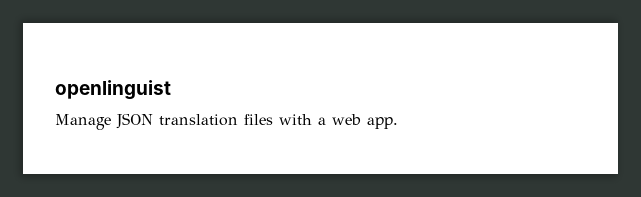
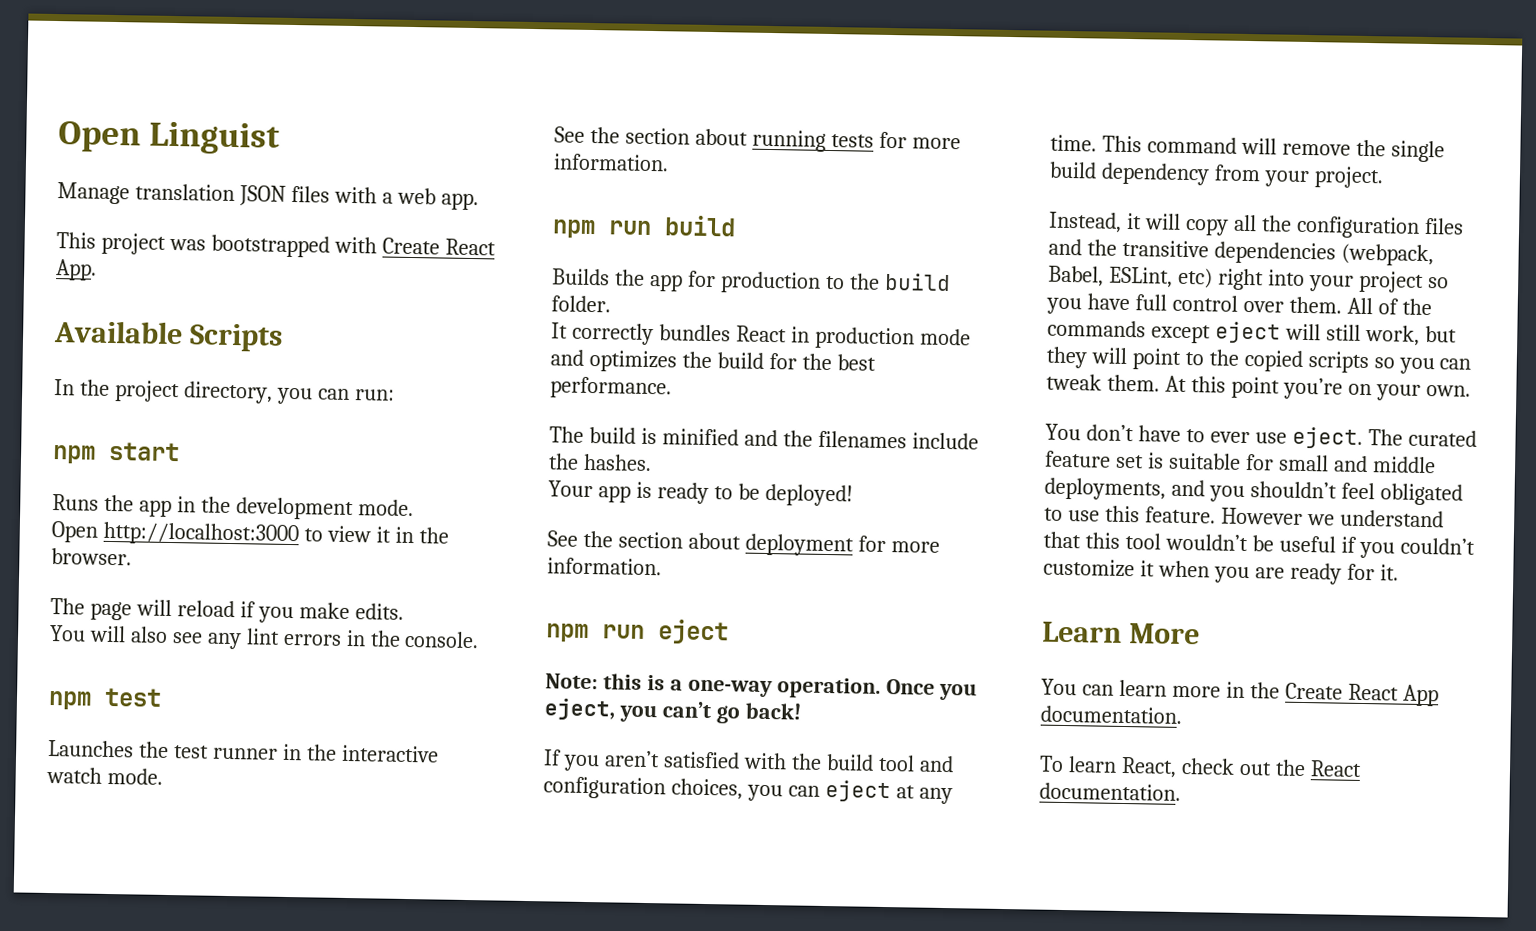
- openlinguist
+ Open Linguist
- Manage JSON translation files with a web app.
+ Manage translation JSON files with a web app.
+ This project was bootstrapped with Create React App.
+ Available Scripts
+ In the project directory, you can run:
+ npm start
+ Runs the app in the development mode.
+ Open http://localhost:3000 to view it in the browser.
+ The page will reload if you make edits.
+ You will also see any lint errors in the console.
+ npm test
+ Launches the test runner in the interactive watch mode.
+ See the section about running tests for more information.
+ npm run build
+ Builds the app for production to the build folder.
+ It correctly bundles React in production mode and optimizes the build for the best performance.
+ The build is minified and the filenames include the hashes.
+ Your app is ready to be deployed!
+ See the section about deployment for more information.
+ npm run eject
+ Note: this is a one-way operation. Once you eject, you can’t go back!
+ If you aren’t satisfied with the build tool and configuration choices, you can eject at any time. This command will remove the single build dependency from your project.
+ Instead, it will copy all the configuration files and the transitive dependencies (webpack, Babel, ESLint, etc) right into your project so you have full control over them. All of the commands except eject will still work, but they will point to the copied scripts so you can tweak them. At this point you’re on your own.
+ You don’t have to ever use eject. The curated feature set is suitable for small and middle deployments, and you shouldn’t feel obligated to use this feature. However we understand that this tool wouldn’t be useful if you couldn’t customize it when you are ready for it.
+ Learn More
+ You can learn more in the Create React App documentation.
+ To learn React, check out the React documentation.

